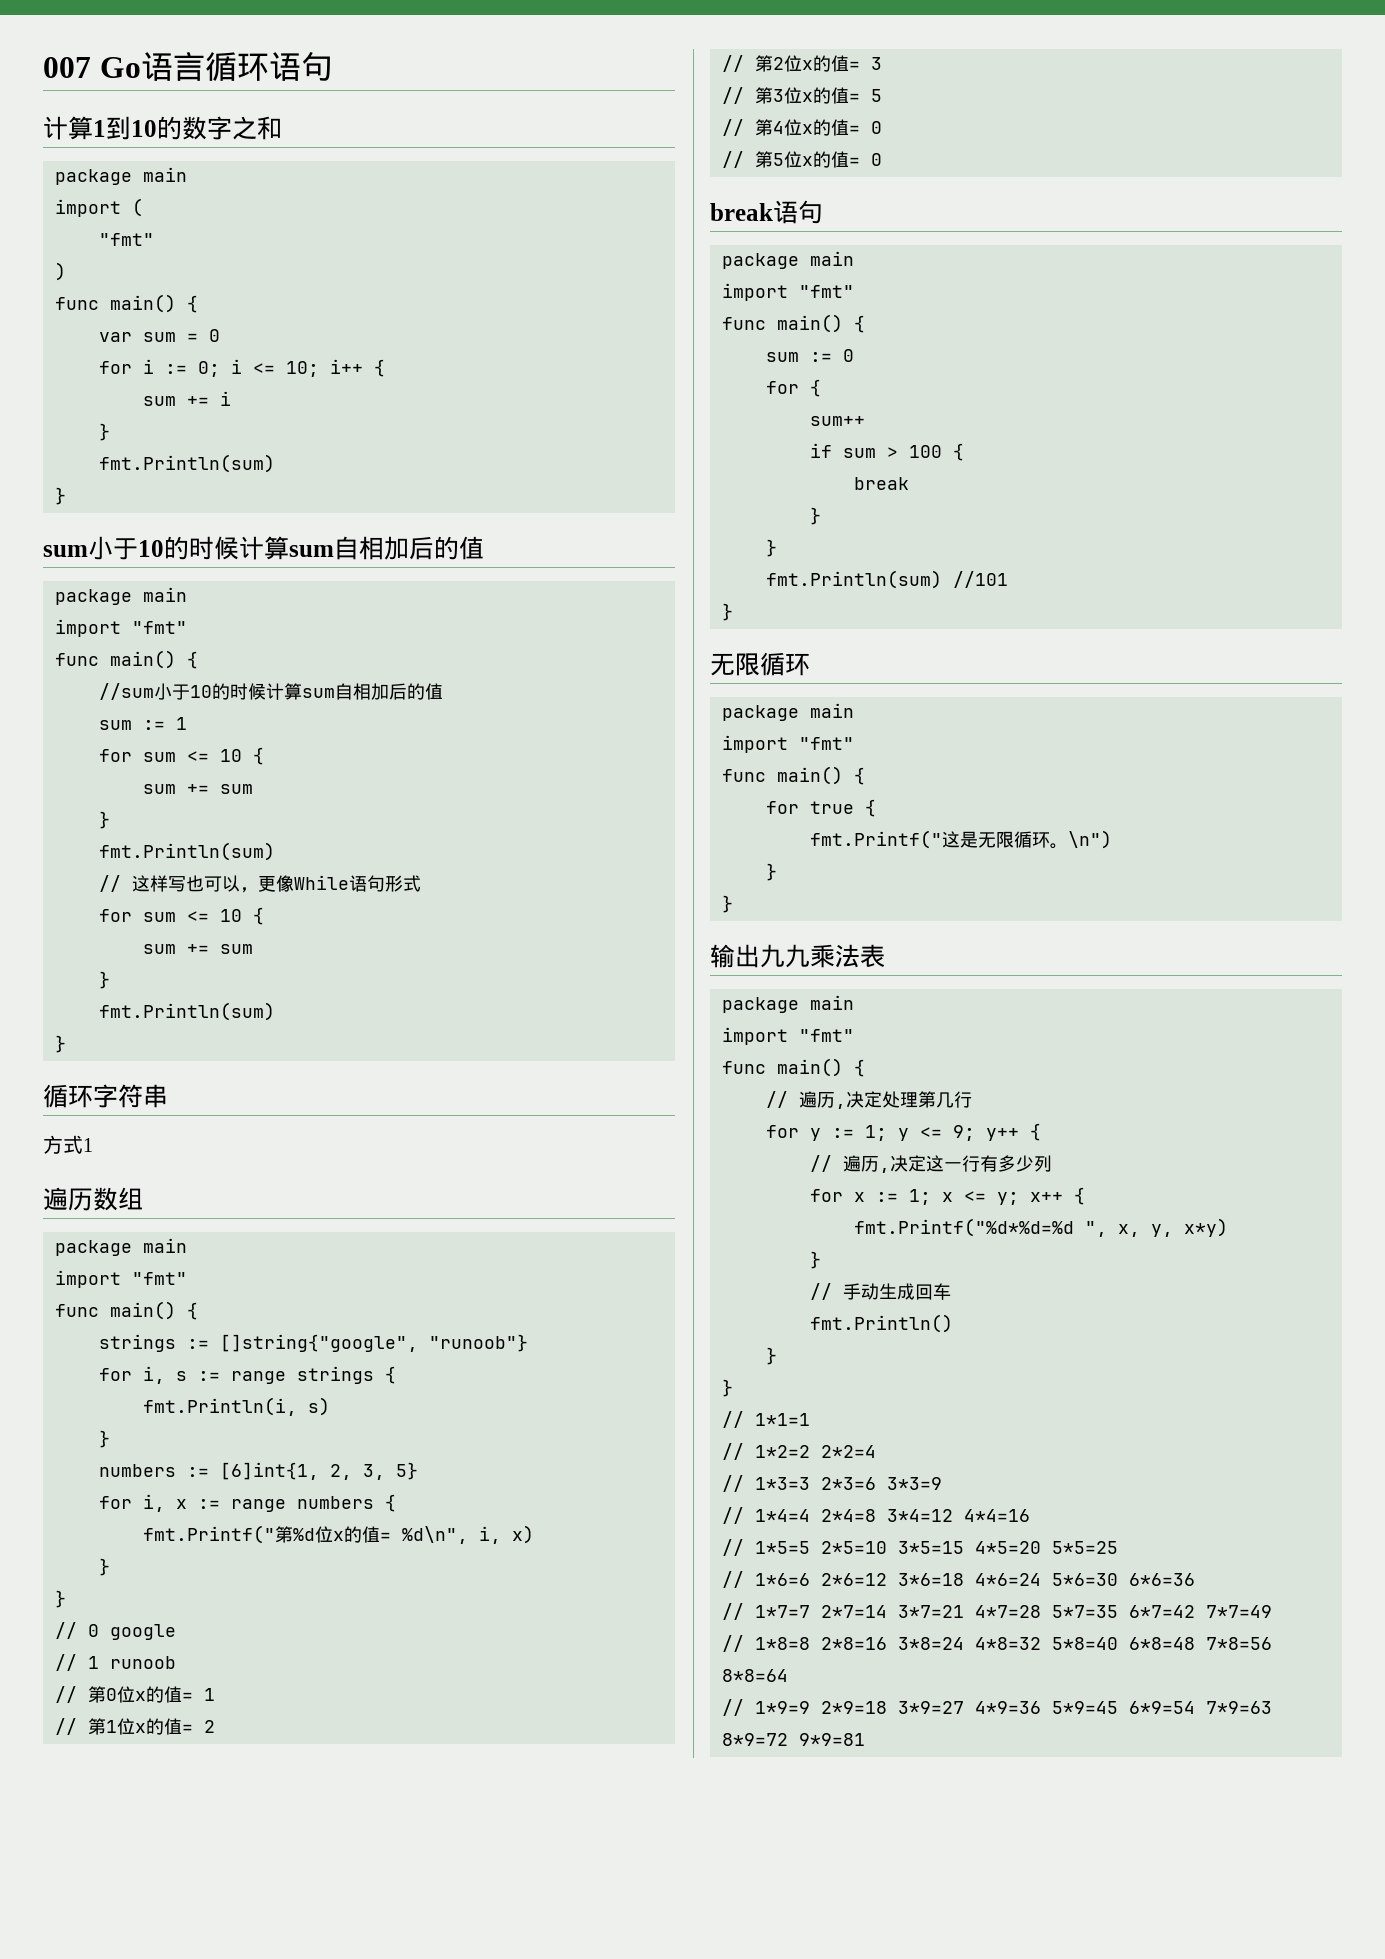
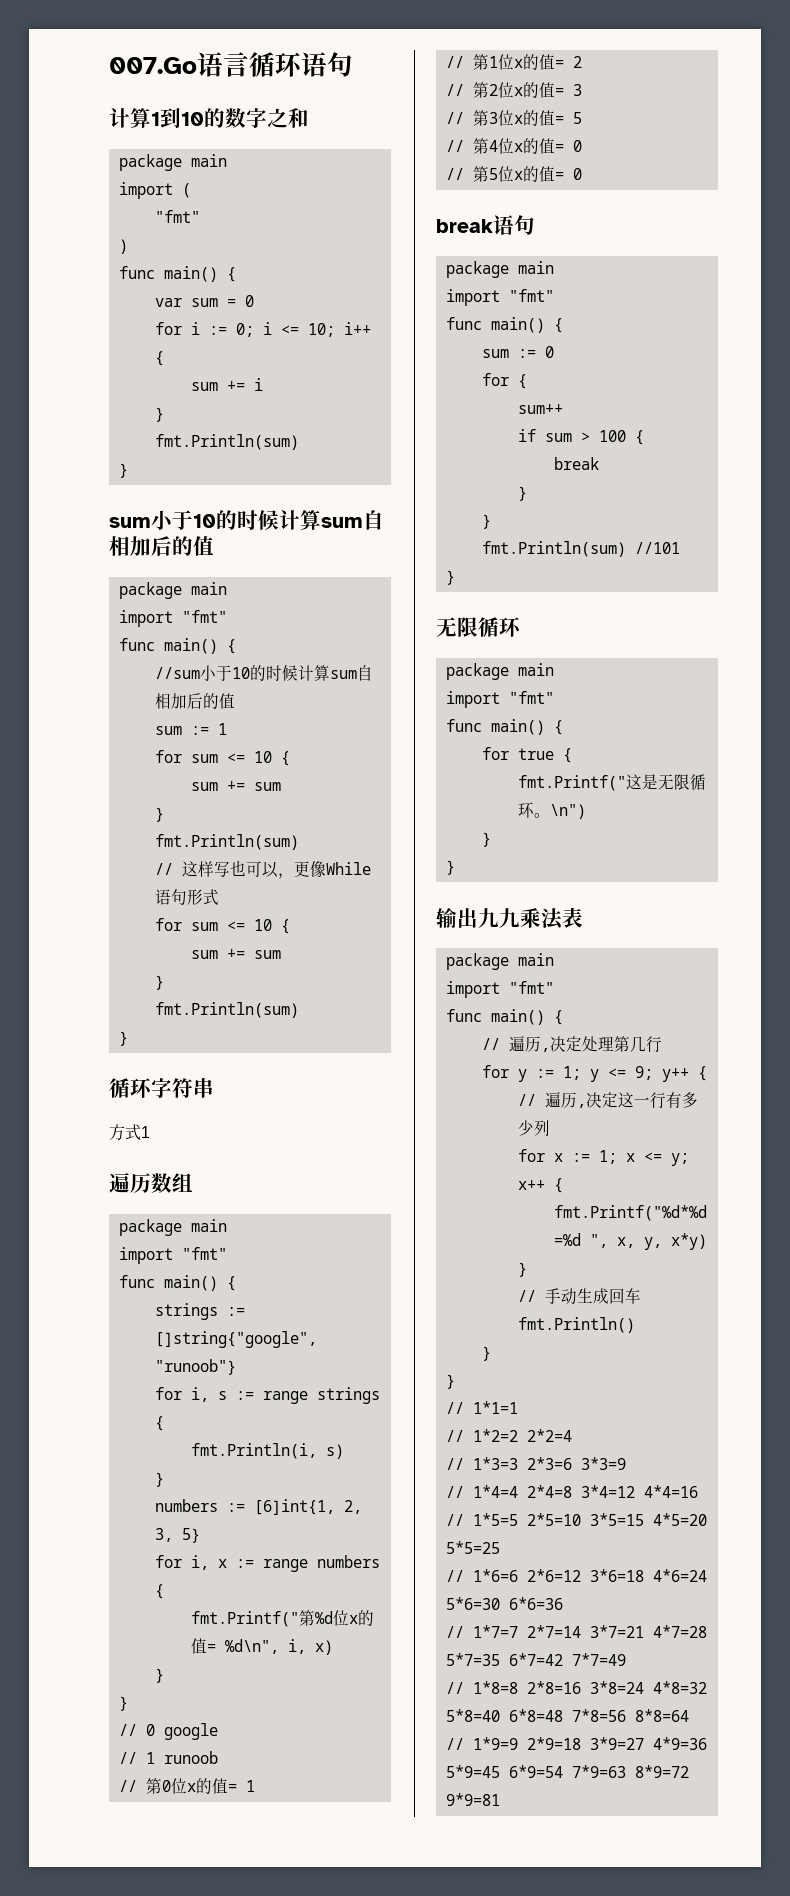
- 007 Go语言循环语句
+ 007.Go语言循环语句

